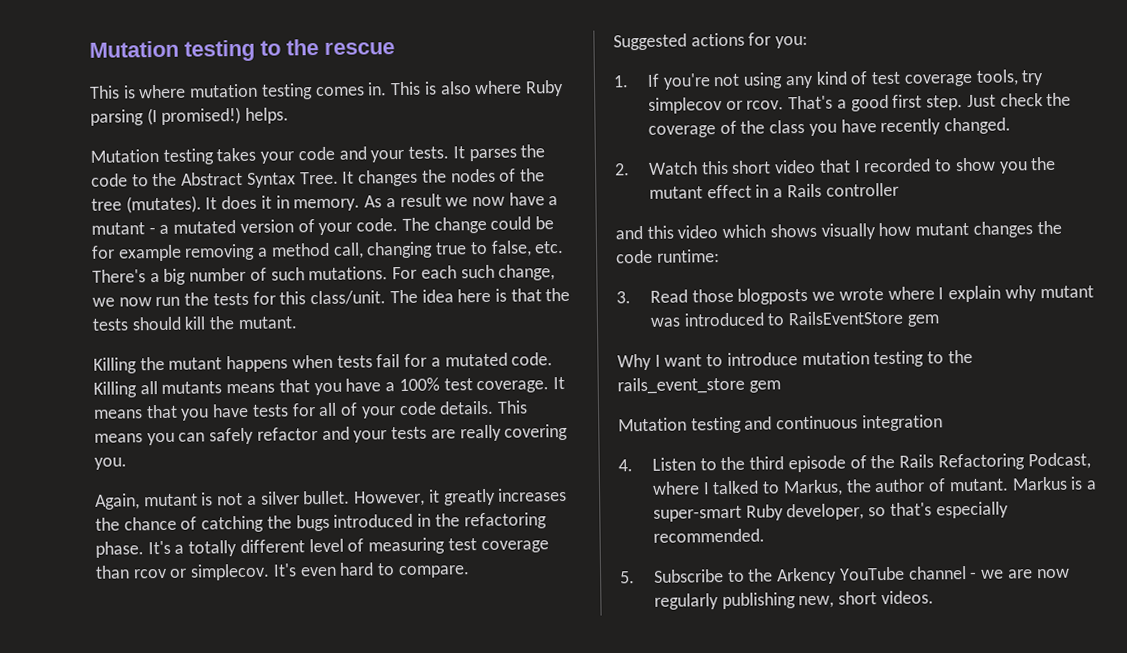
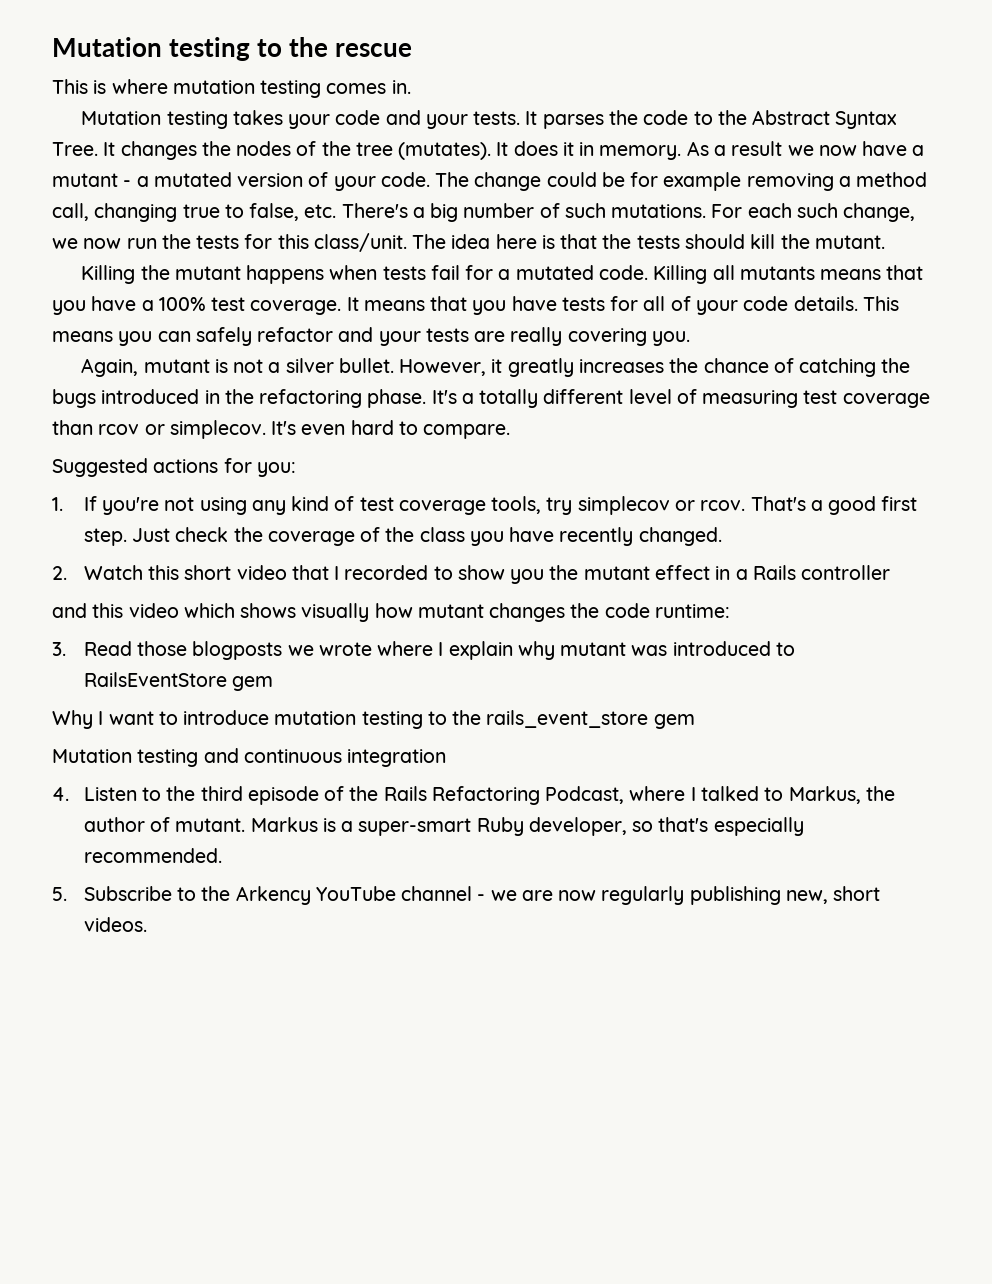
- This is also where Ruby parsing (I promised!) helps.

